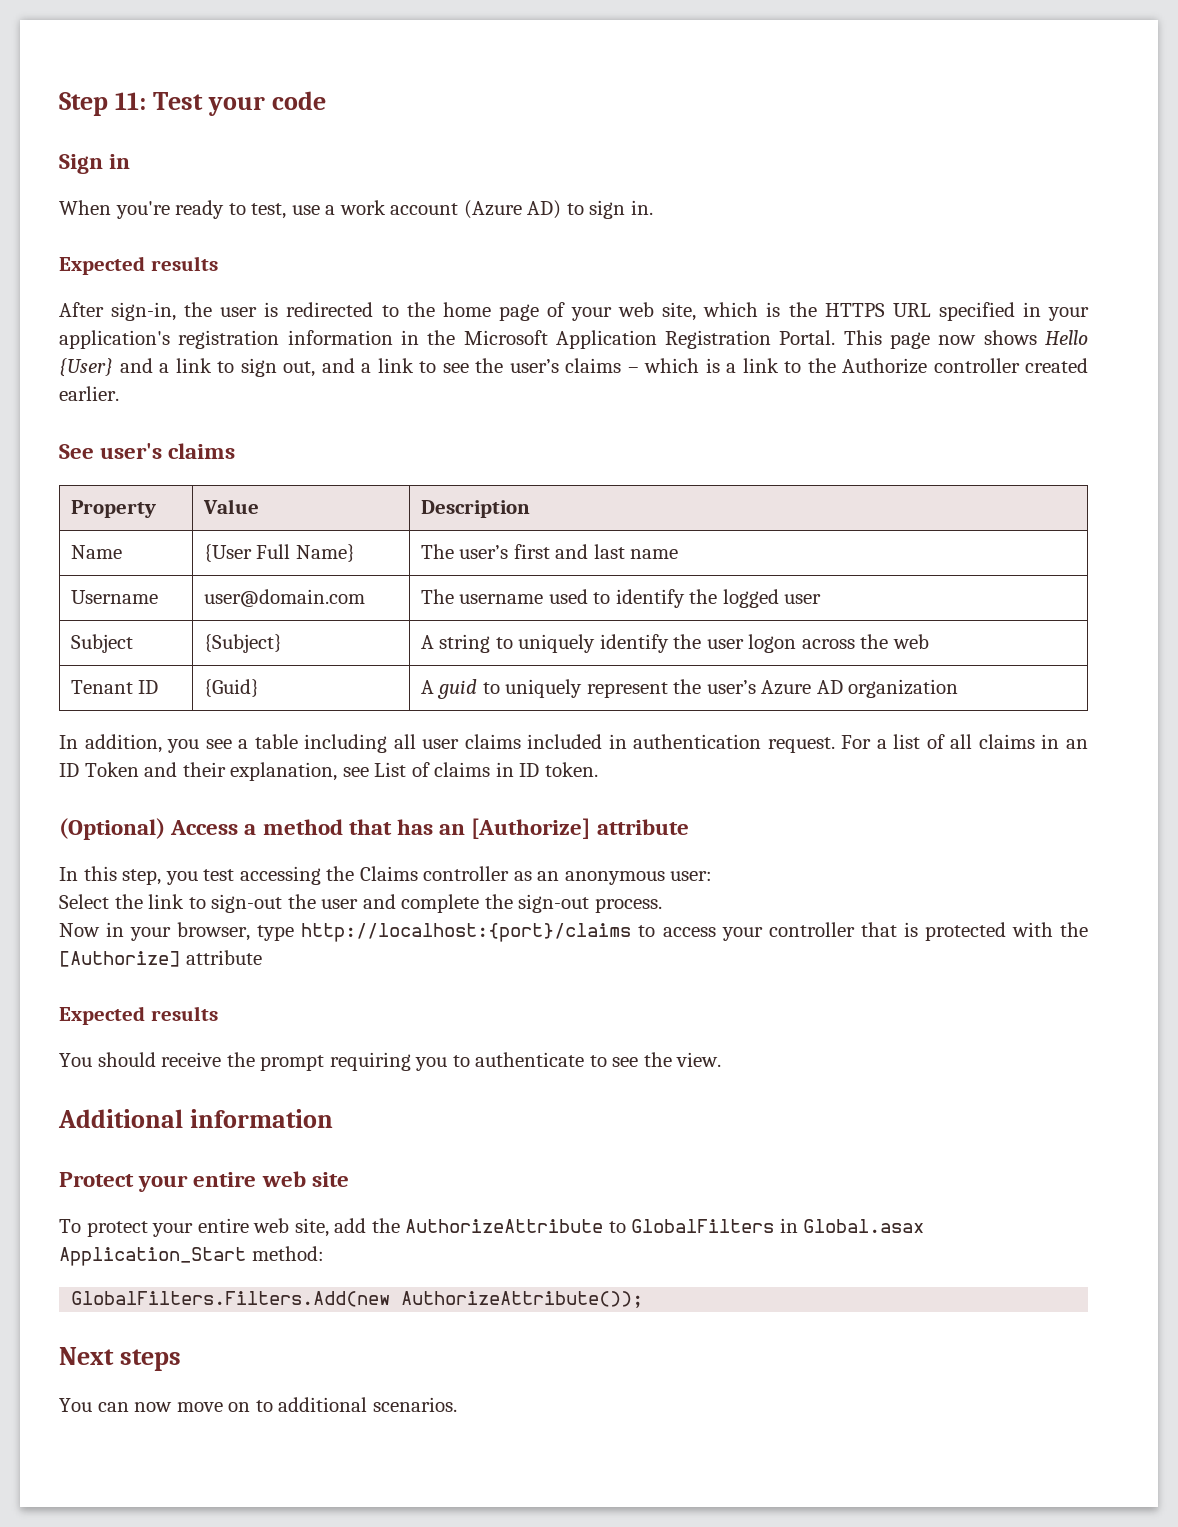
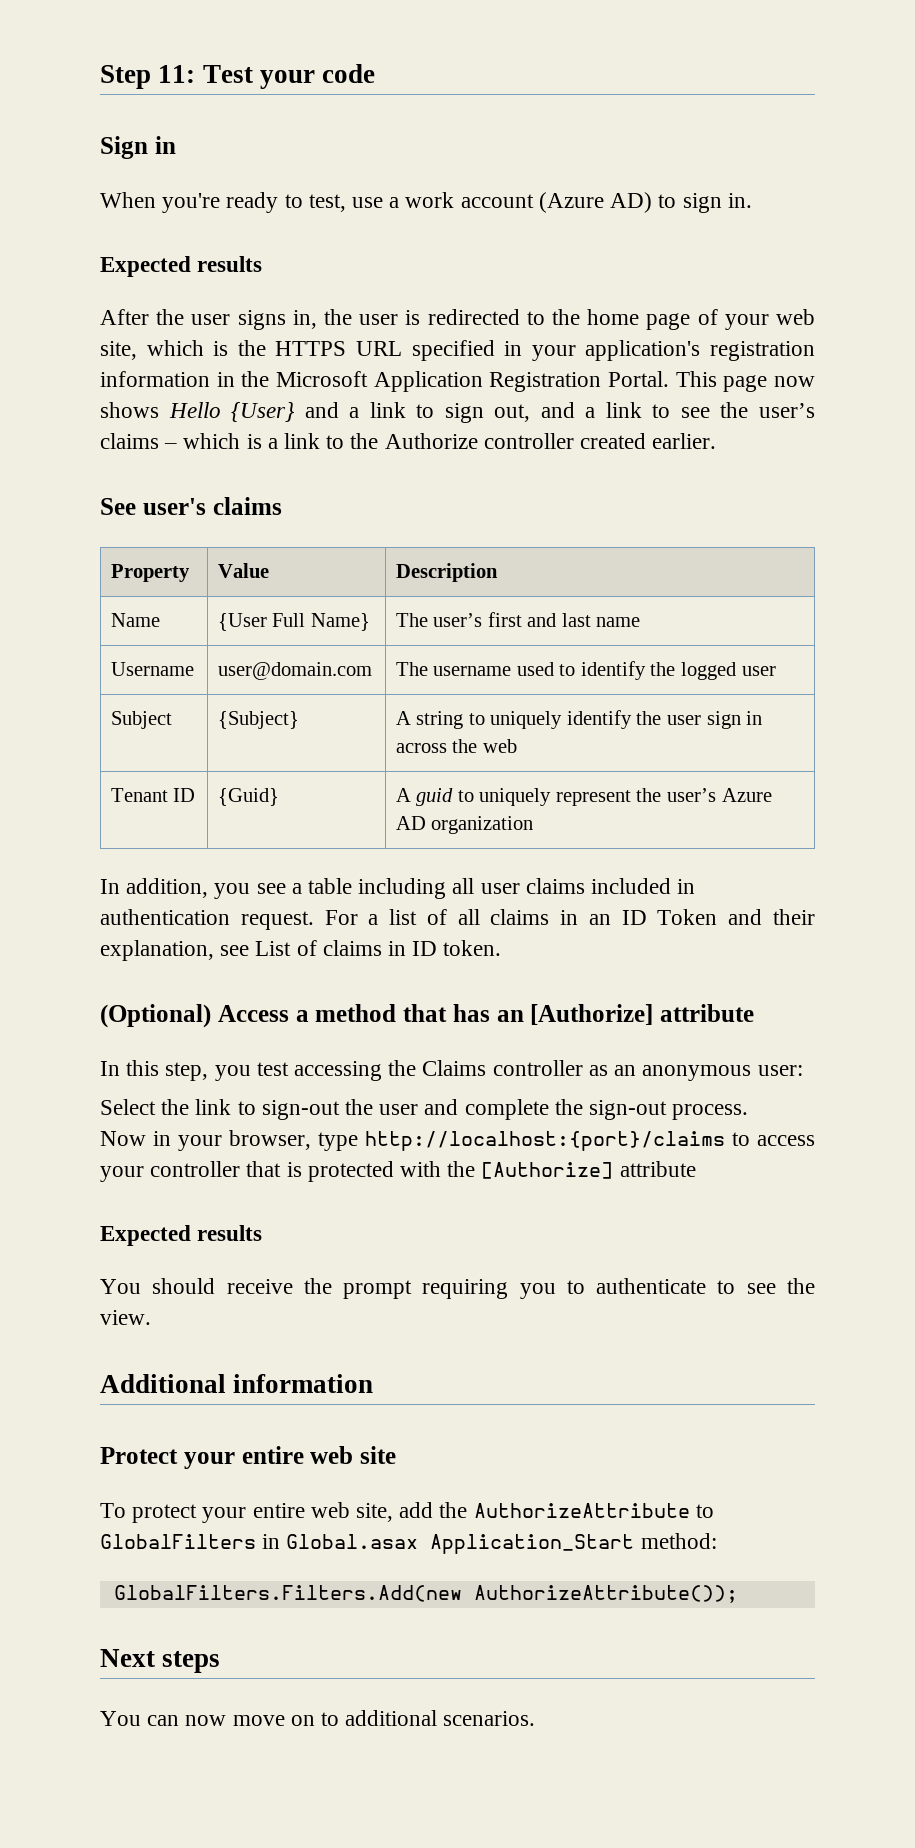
- After sign-in, the user is redirected to the home page of your web site, which is the HTTPS URL specified in your application's registration information in the Microsoft Application Registration Portal.
+ After the user signs in, the user is redirected to the home page of your web site, which is the HTTPS URL specified in your application's registration information in the Microsoft Application Registration Portal.
- Subject | {Subject} | A string to uniquely identify the user logon across the web
+ Subject | {Subject} | A string to uniquely identify the user sign in across the web

